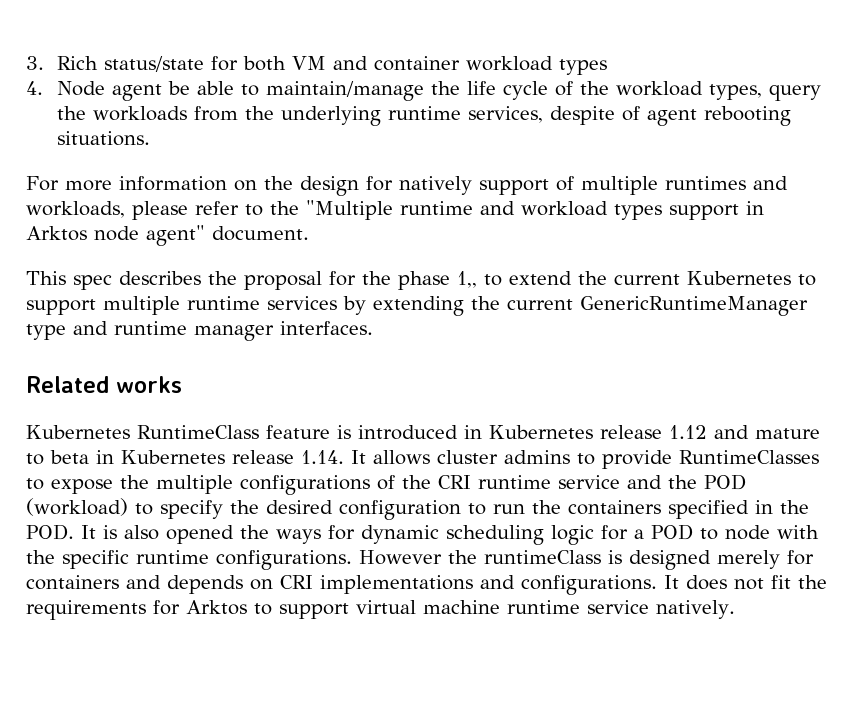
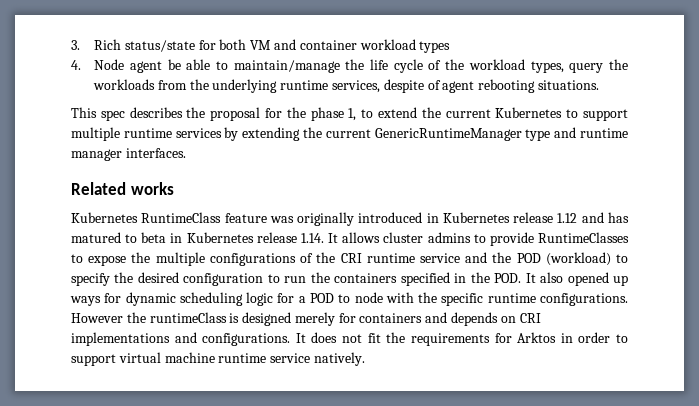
- For more information on the design for natively support of multiple runtimes and workloads, please refer to the "Multiple runtime and workload types support in Arktos node agent" document.
- This spec describes the proposal for the phase 1,, to extend the current Kubernetes to support multiple runtime services by extending the current GenericRuntimeManager type and runtime manager interfaces.
+ This spec describes the proposal for the phase 1, to extend the current Kubernetes to support multiple runtime services by extending the current GenericRuntimeManager type and runtime manager interfaces.
- Kubernetes RuntimeClass feature is introduced in Kubernetes release 1.12 and mature to beta in Kubernetes release 1.14. It allows cluster admins to provide RuntimeClasses to expose the multiple configurations of the CRI runtime service and the POD (workload) to specify the desired configuration to run the containers specified in the POD. It is also opened the ways for dynamic scheduling logic for a POD to node with the specific runtime configurations.
+ Kubernetes RuntimeClass feature was originally introduced in Kubernetes release 1.12 and has matured to beta in Kubernetes release 1.14. It allows cluster admins to provide RuntimeClasses to expose the multiple configurations of the CRI runtime service and the POD (workload) to specify the desired configuration to run the containers specified in the POD. It also opened up ways for dynamic scheduling logic for a POD to node with the specific runtime configurations.
- It does not fit the requirements for Arktos to support virtual machine runtime service natively.
+ It does not fit the requirements for Arktos in order to support virtual machine runtime service natively.

